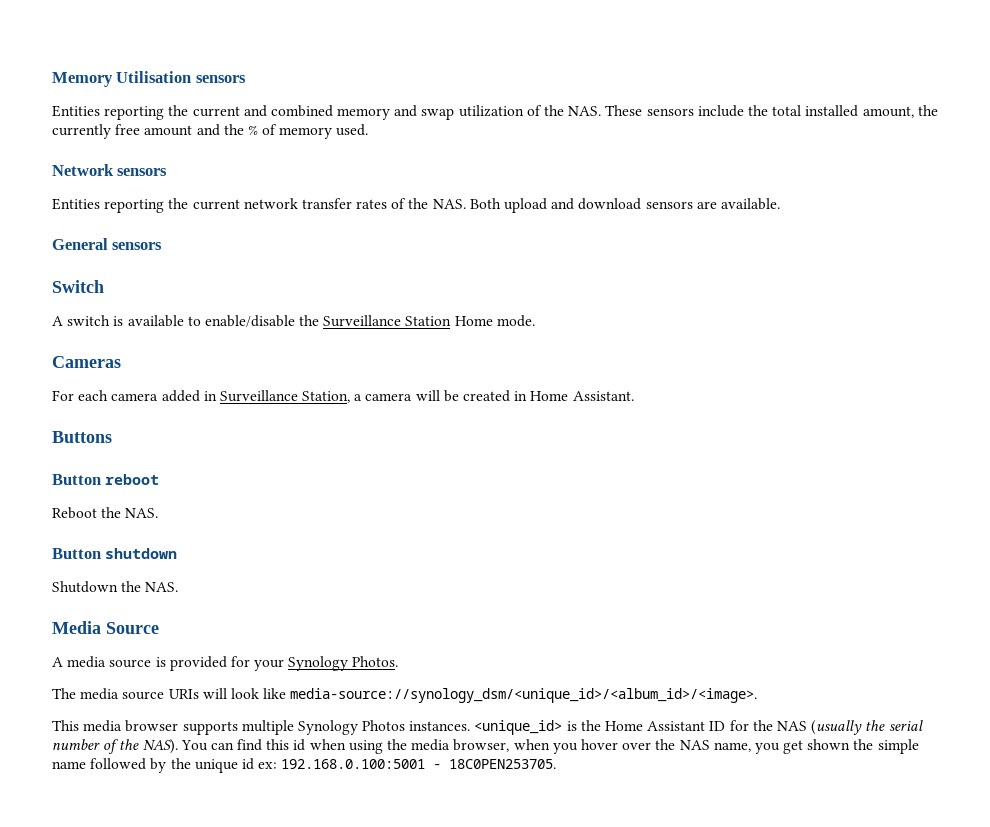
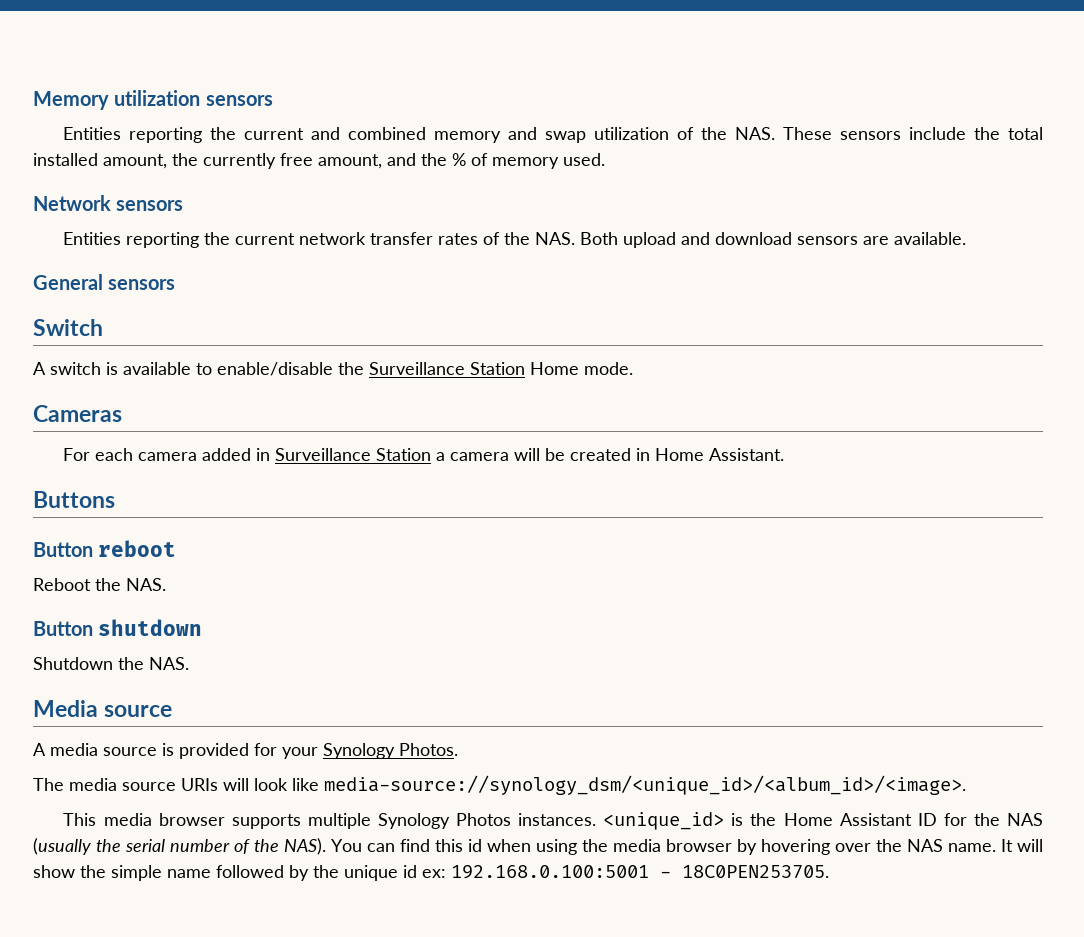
- Memory Utilisation sensors
+ Memory utilization sensors
- Entities reporting the current and combined memory and swap utilization of the NAS. These sensors include the total installed amount, the currently free amount and the % of memory used.
+ Entities reporting the current and combined memory and swap utilization of the NAS. These sensors include the total installed amount, the currently free amount, and the % of memory used.
- For each camera added in Surveillance Station, a camera will be created in Home Assistant.
+ For each camera added in Surveillance Station a camera will be created in Home Assistant.
- Media Source
+ Media source
- You can find this id when using the media browser, when you hover over the NAS name, you get shown the simple name followed by the unique id ex: 192.168.0.100:5001 - 18C0PEN253705.
+ You can find this id when using the media browser by hovering over the NAS name. It will show the simple name followed by the unique id ex: 192.168.0.100:5001 - 18C0PEN253705.

